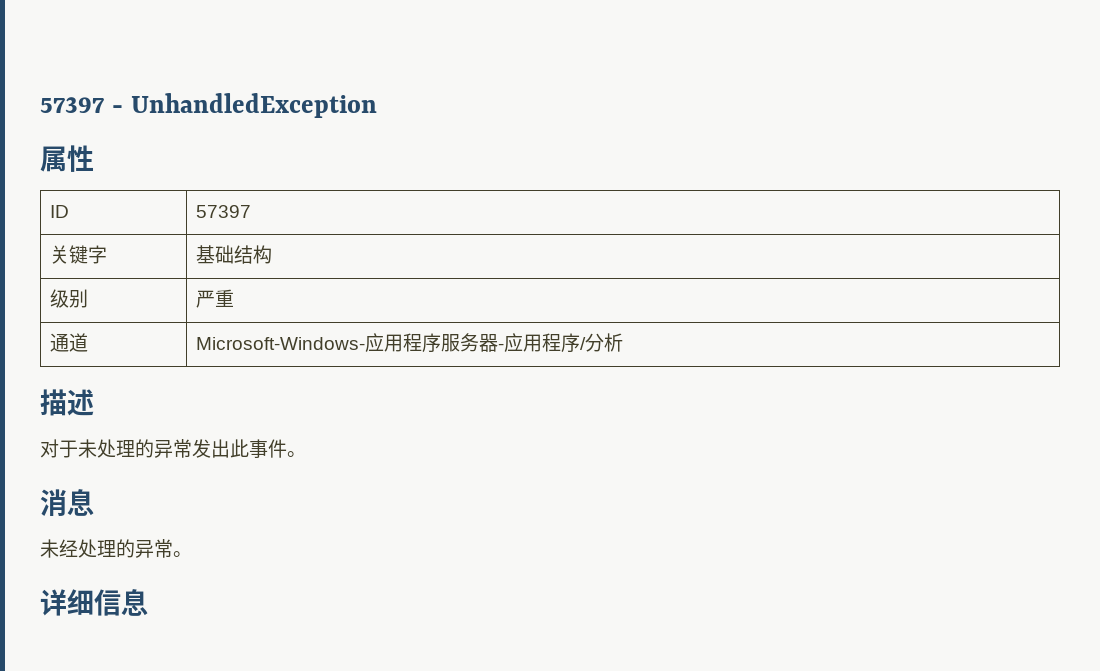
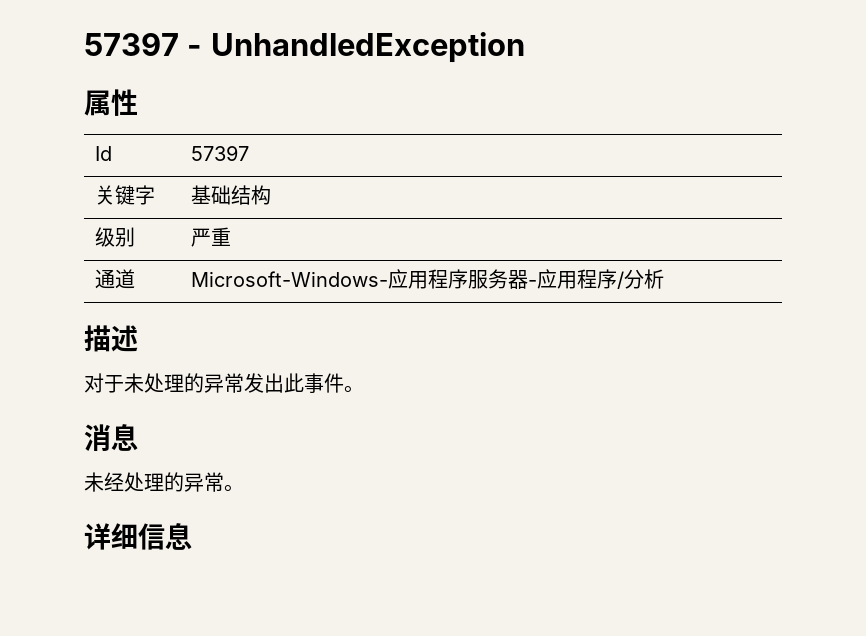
- ID | 57397
+ Id | 57397

